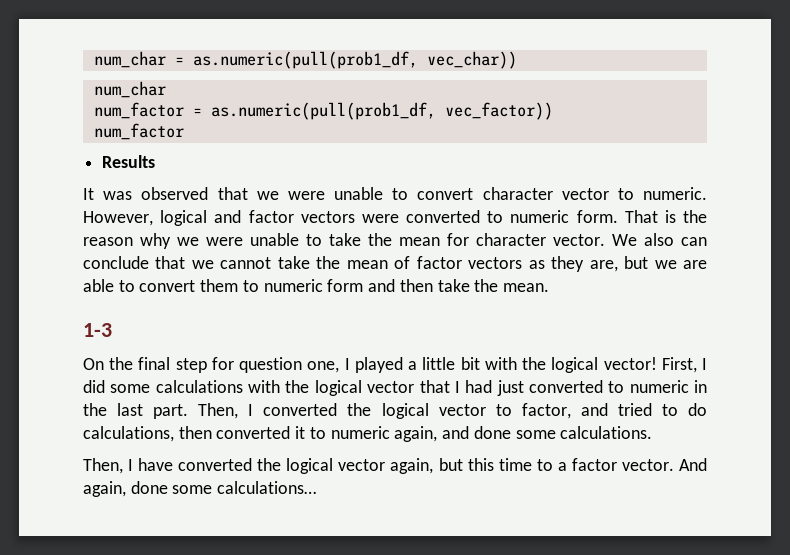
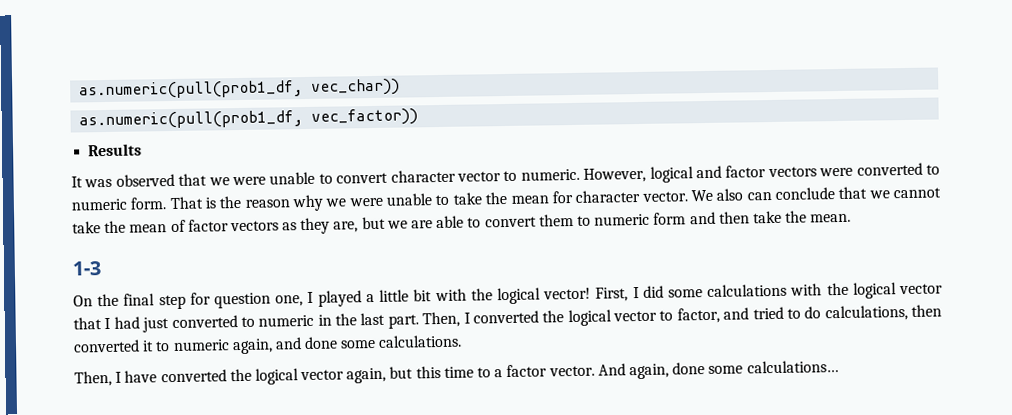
- num_char = as.numeric(pull(prob1_df, vec_char))
- num_char
- num_factor = as.numeric(pull(prob1_df, vec_factor))
- num_factor
+ as.numeric(pull(prob1_df, vec_char))
+ as.numeric(pull(prob1_df, vec_factor))

